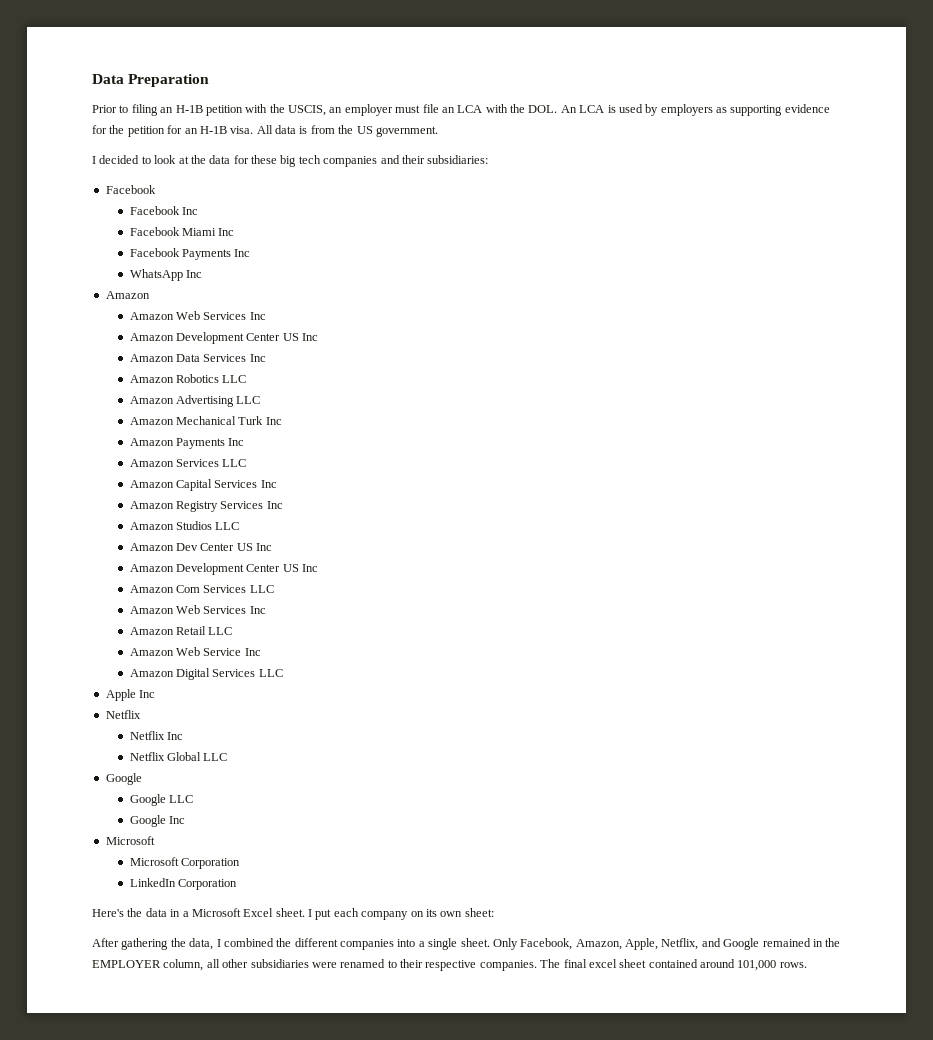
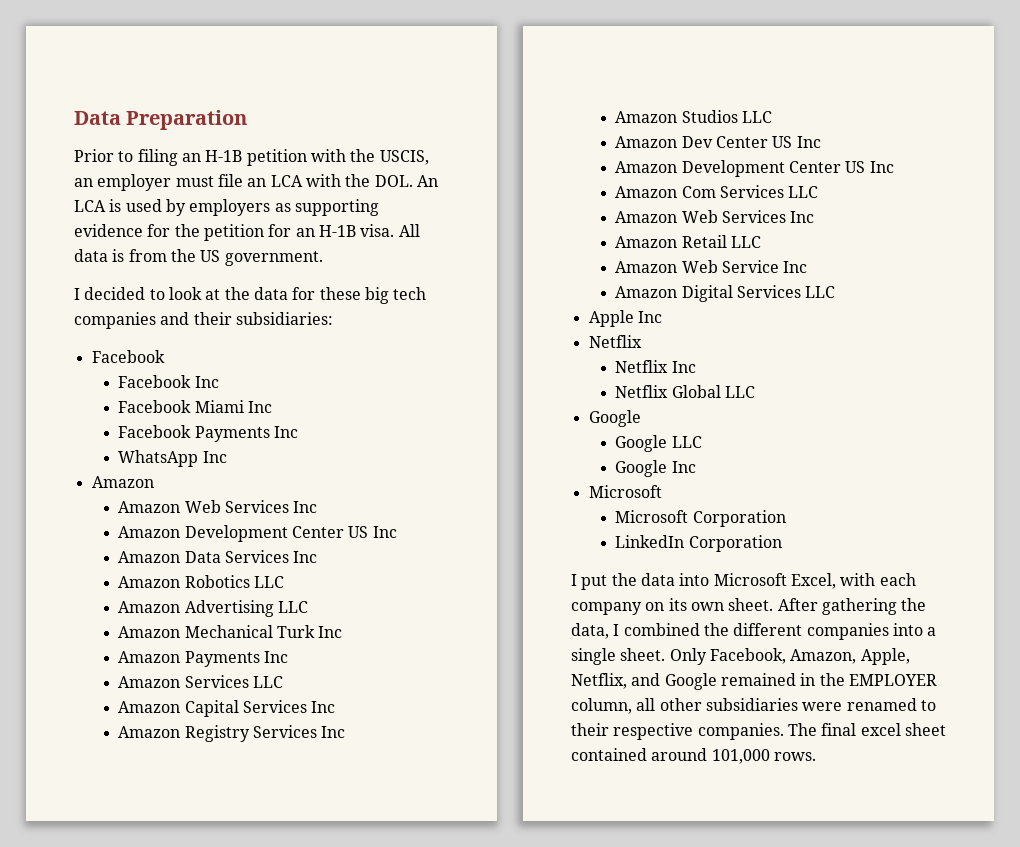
- Here's the data in a Microsoft Excel sheet. I put each company on its own sheet:
- After gathering the data, I combined the different companies into a single sheet.
+ I put the data into Microsoft Excel, with each company on its own sheet. After gathering the data, I combined the different companies into a single sheet.

